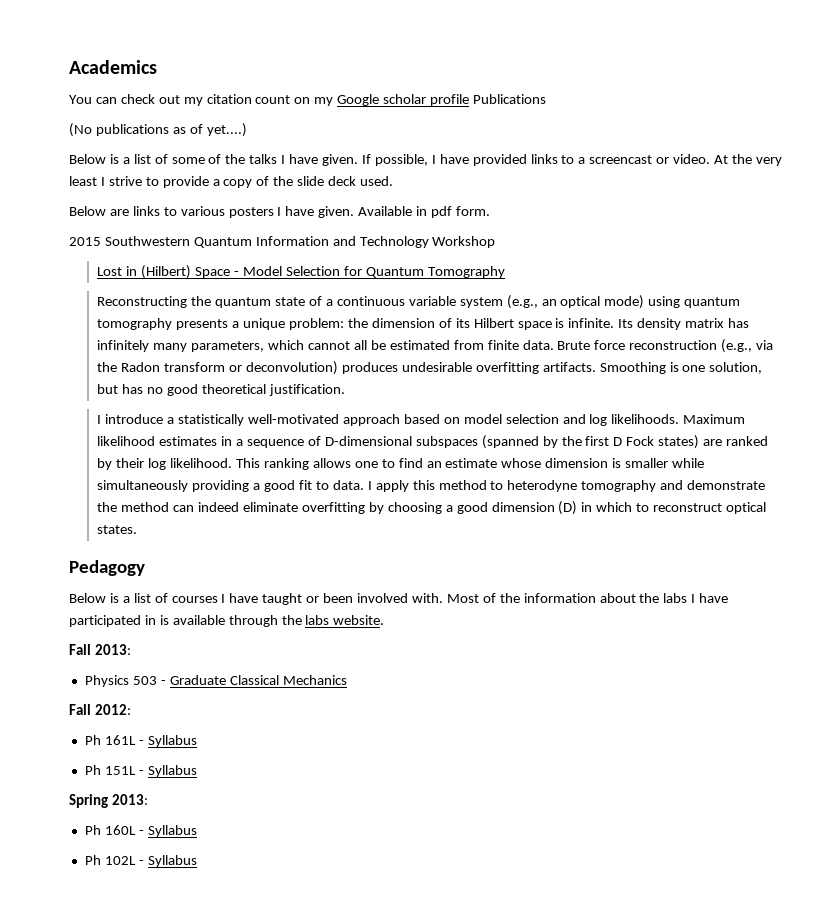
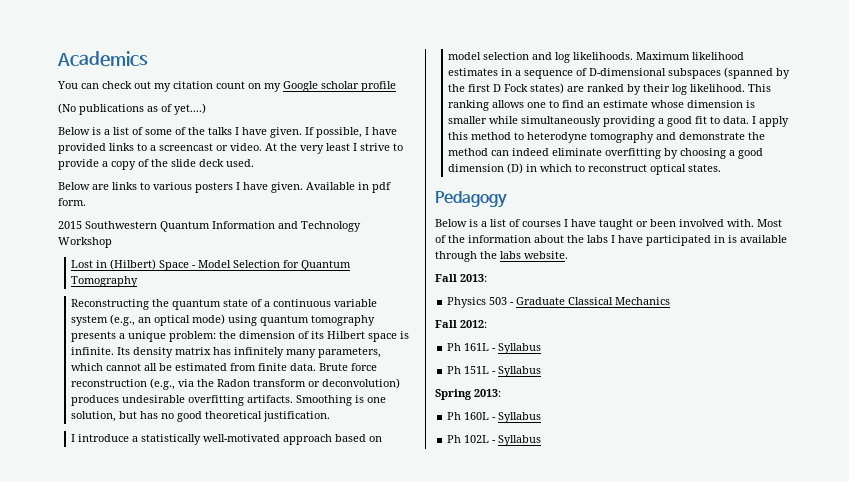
- You can check out my citation count on my Google scholar profile Publications
+ You can check out my citation count on my Google scholar profile

